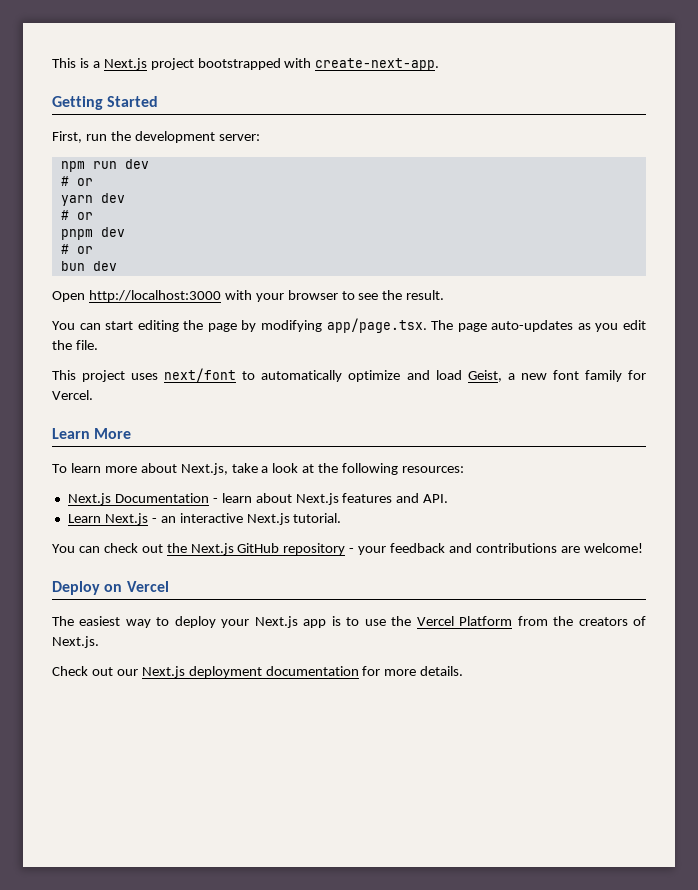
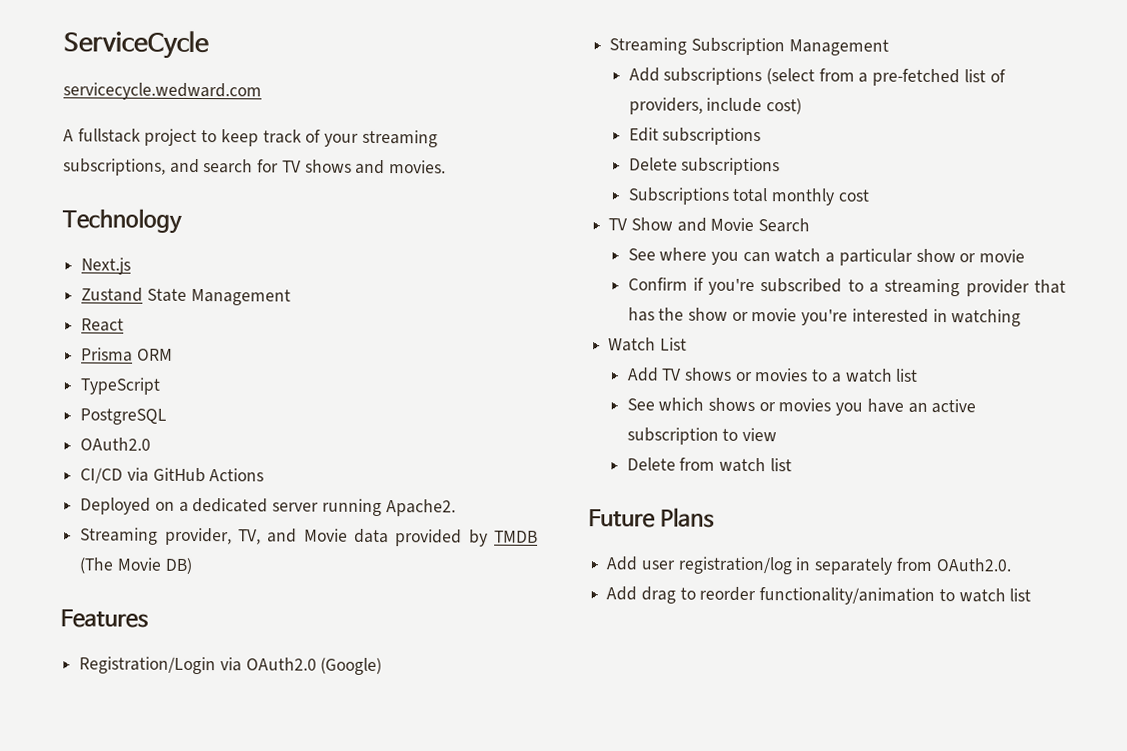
- This is a Next.js project bootstrapped with create-next-app.
- Getting Started
- First, run the development server:
- npm run dev
- # or
- yarn dev
- # or
- pnpm dev
- # or
- bun dev
- Open http://localhost:3000 with your browser to see the result.
- You can start editing the page by modifying app/page.tsx. The page auto-updates as you edit the file.
- This project uses next/font to automatically optimize and load Geist, a new font family for Vercel.
- Learn More
- To learn more about Next.js, take a look at the following resources:
- Next.js Documentation - learn about Next.js features and API.
- Learn Next.js - an interactive Next.js tutorial.
- You can check out the Next.js GitHub repository - your feedback and contributions are welcome!
- Deploy on Vercel
- The easiest way to deploy your Next.js app is to use the Vercel Platform from the creators of Next.js.
- Check out our Next.js deployment documentation for more details.
+ ServiceCycle
+ servicecycle.wedward.com
+ A fullstack project to keep track of your streaming subscriptions, and search for TV shows and movies.
+ Technology
+ Next.js
+ Zustand State Management
+ React
+ Prisma ORM
+ TypeScript
+ PostgreSQL
+ OAuth2.0
+ CI/CD via GitHub Actions
+ Deployed on a dedicated server running Apache2.
+ Streaming provider, TV, and Movie data provided by TMDB (The Movie DB)
+ Features
+ Registration/Login via OAuth2.0 (Google)
+ Streaming Subscription Management
+ Add subscriptions (select from a pre-fetched list of providers, include cost)
+ Edit subscriptions
+ Delete subscriptions
+ Subscriptions total monthly cost
+ TV Show and Movie Search
+ See where you can watch a particular show or movie
+ Confirm if you're subscribed to a streaming provider that has the show or movie you're interested in watching
+ Watch List
+ Add TV shows or movies to a watch list
+ See which shows or movies you have an active subscription to view
+ Delete from watch list
+ Future Plans
+ Add user registration/log in separately from OAuth2.0.
+ Add drag to reorder functionality/animation to watch list

